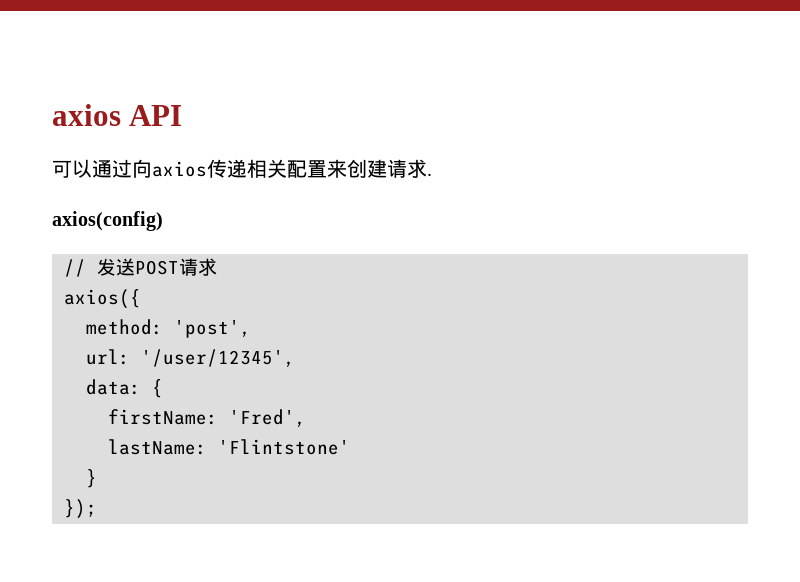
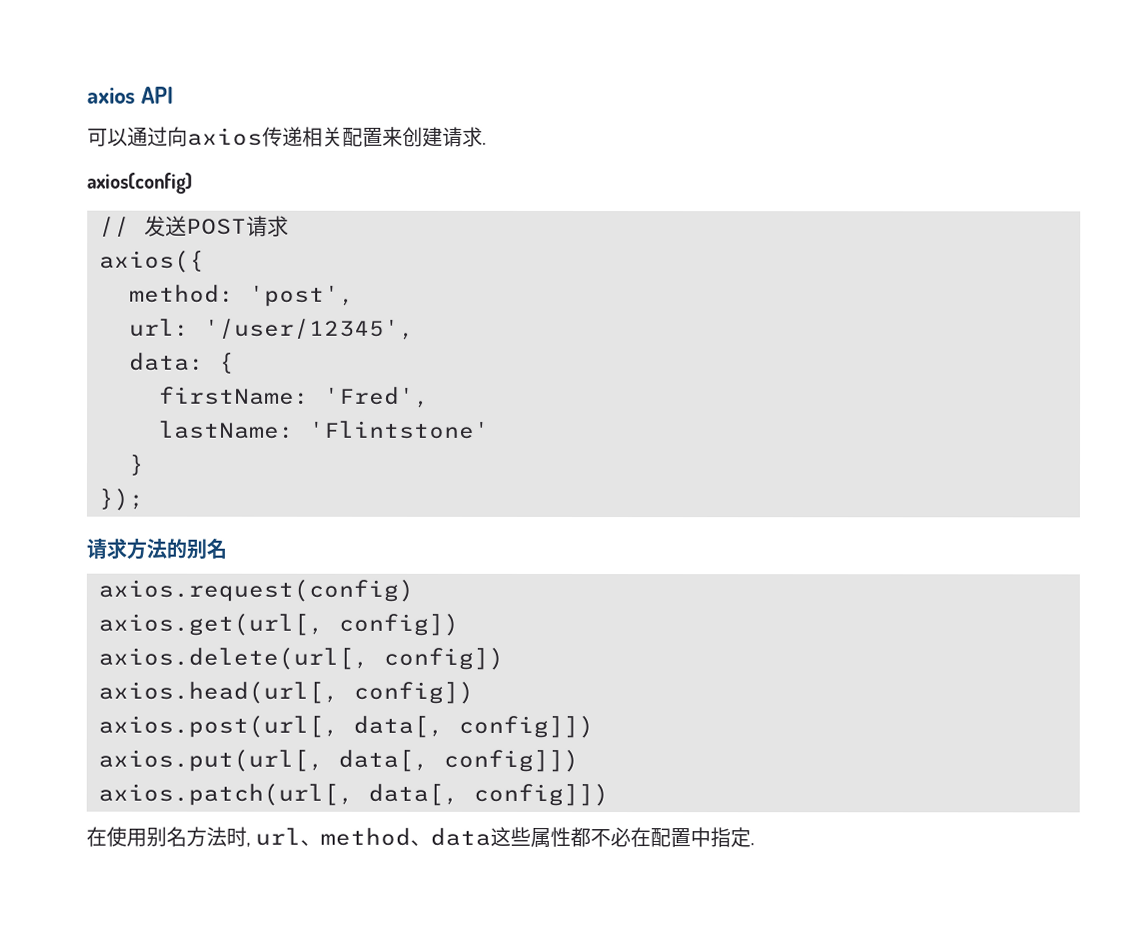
+ 请求方法的别名
+ axios.request(config)
+ axios.get(url[, config])
+ axios.delete(url[, config])
+ axios.head(url[, config])
+ axios.post(url[, data[, config]])
+ axios.put(url[, data[, config]])
+ axios.patch(url[, data[, config]])
+ 在使用别名方法时, url、method、data这些属性都不必在配置中指定.

